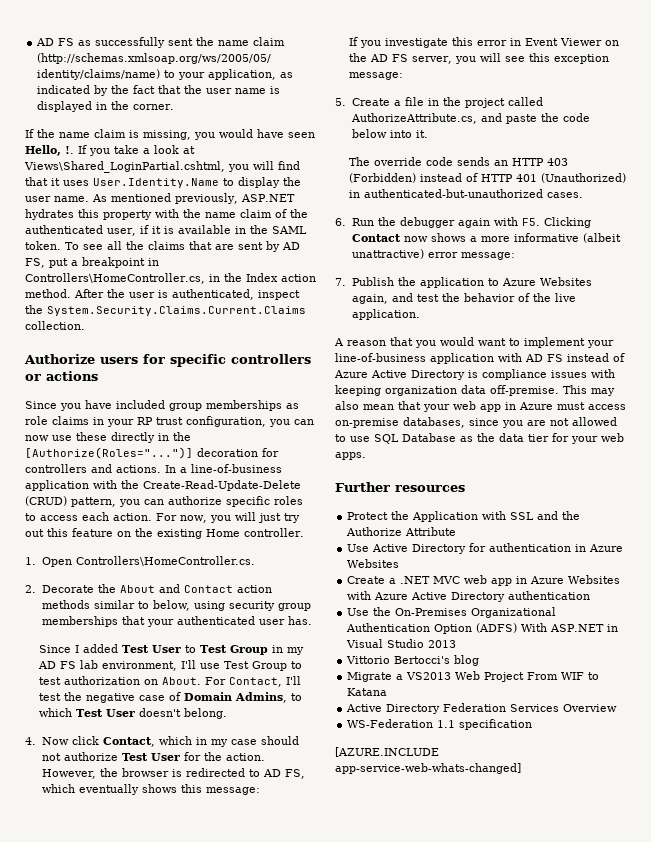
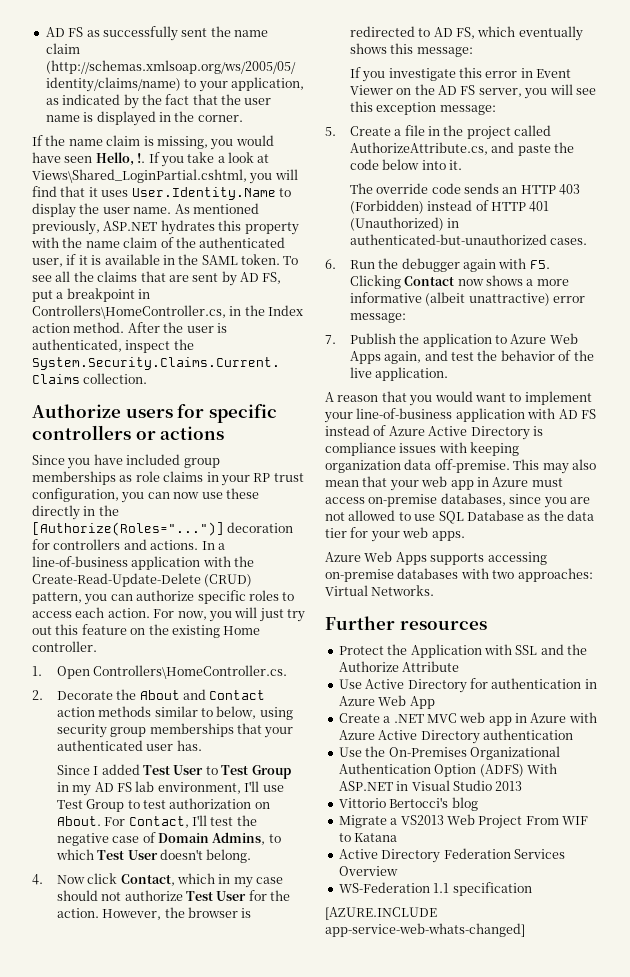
- 7. Publish the application to Azure Websites again, and test the behavior of the live application.
+ 7. Publish the application to Azure Web Apps again, and test the behavior of the live application.
+ Azure Web Apps supports accessing on-premise databases with two approaches: Virtual Networks.
- Use Active Directory for authentication in Azure Websites
+ Use Active Directory for authentication in Azure Web App
- Create a .NET MVC web app in Azure Websites with Azure Active Directory authentication
+ Create a .NET MVC web app in Azure with Azure Active Directory authentication

